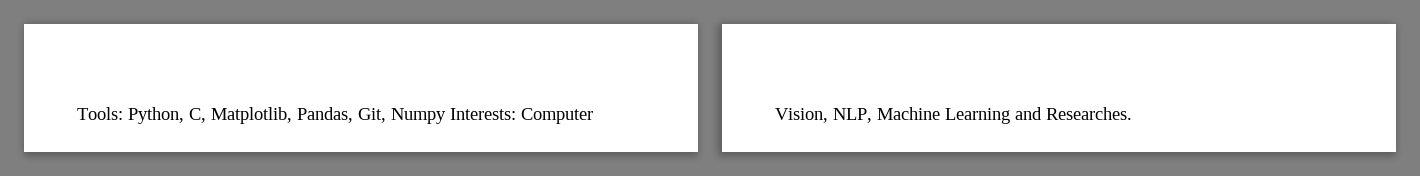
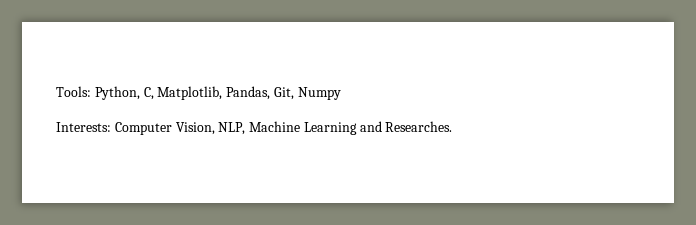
- Tools: Python, C, Matplotlib, Pandas, Git, Numpy Interests: Computer Vision, NLP, Machine Learning and Researches.
+ Tools: Python, C, Matplotlib, Pandas, Git, Numpy
+ Interests: Computer Vision, NLP, Machine Learning and Researches.

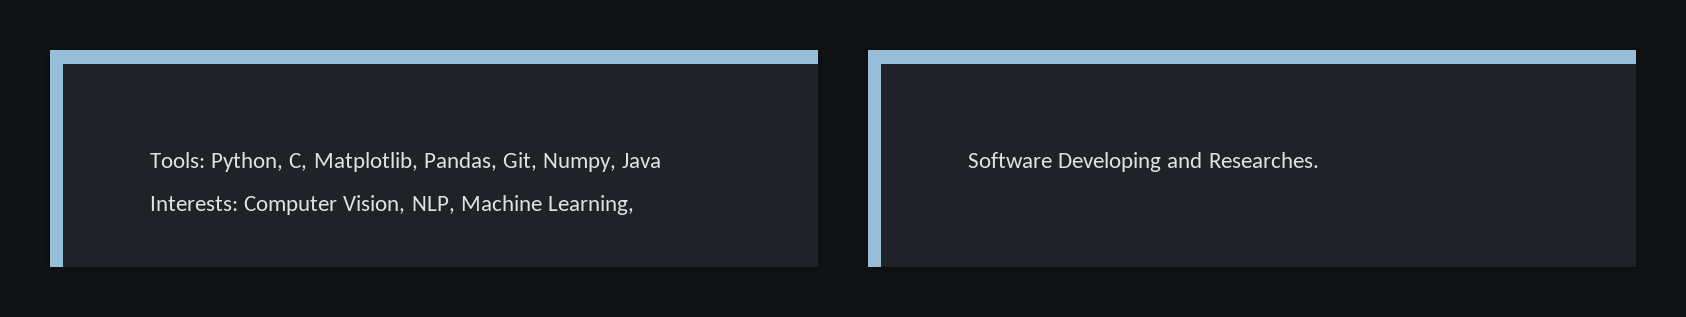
- Tools: Python, C, Matplotlib, Pandas, Git, Numpy
+ Tools: Python, C, Matplotlib, Pandas, Git, Numpy, Java
- Interests: Computer Vision, NLP, Machine Learning and Researches.
+ Interests: Computer Vision, NLP, Machine Learning, Software Developing and Researches.

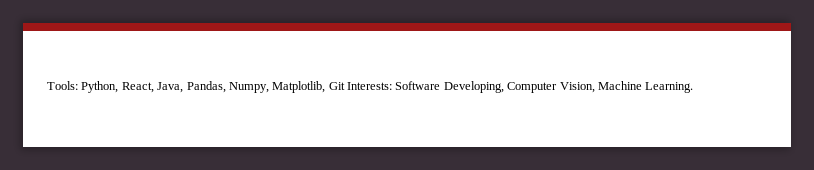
- Tools: Python, C, Matplotlib, Pandas, Git, Numpy, Java
- Interests: Computer Vision, NLP, Machine Learning, Software Developing and Researches.
+ Tools: Python, React, Java, Pandas, Numpy, Matplotlib, Git Interests: Software Developing, Computer Vision, Machine Learning.

